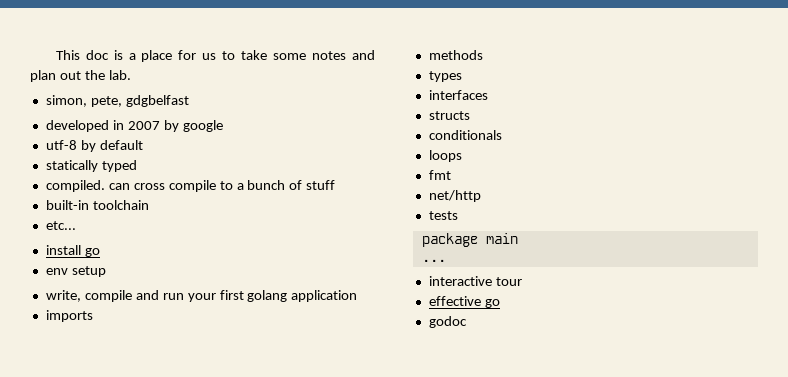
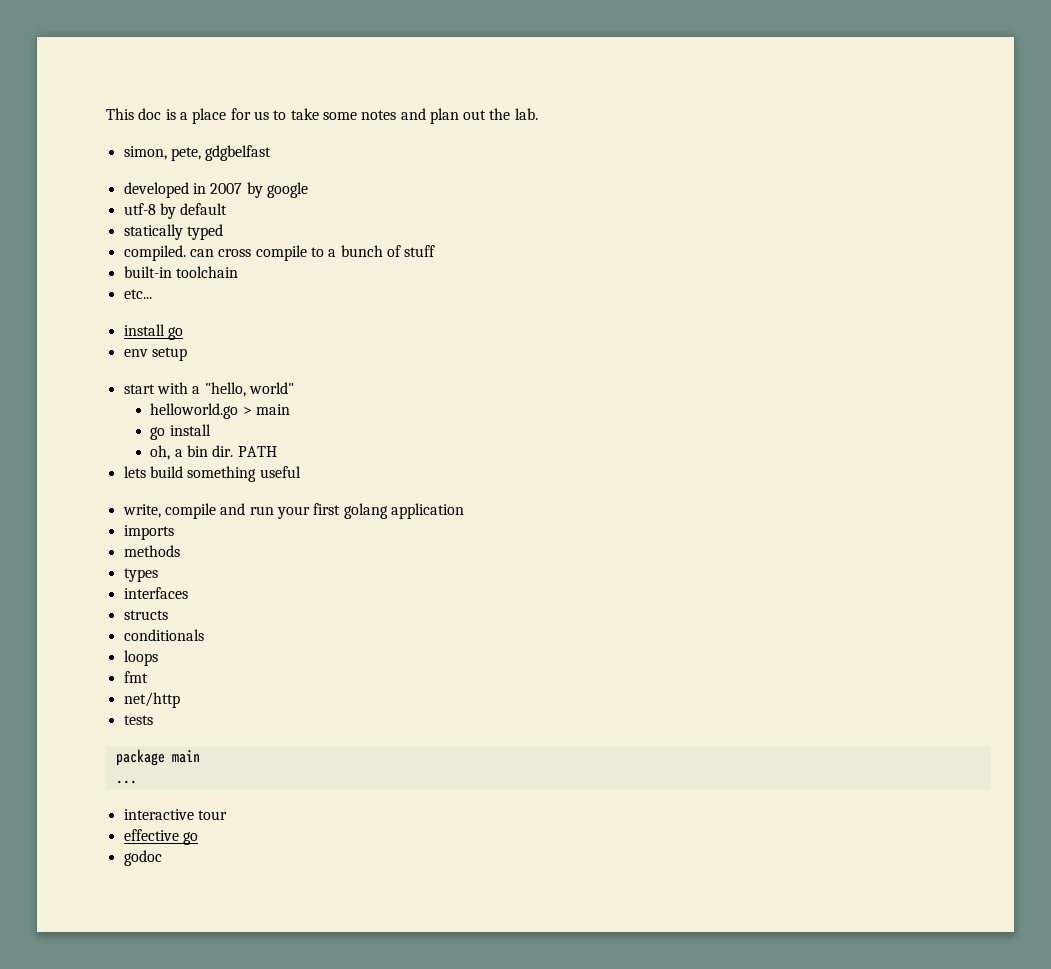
+ start with a "hello, world"
+ helloworld.go > main
+ go install
+ oh, a bin dir. PATH
+ lets build something useful

